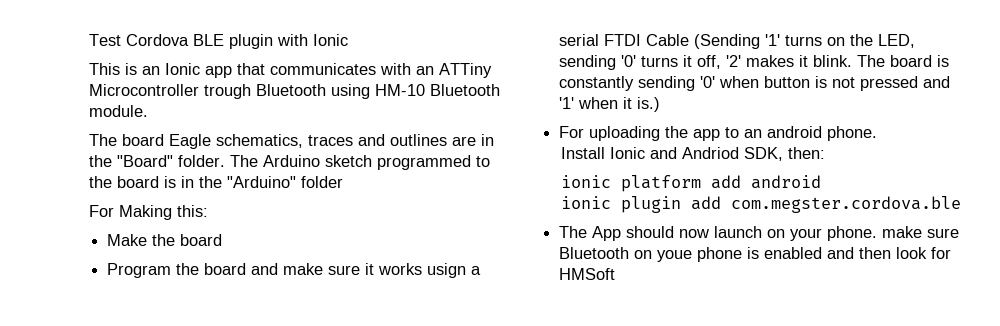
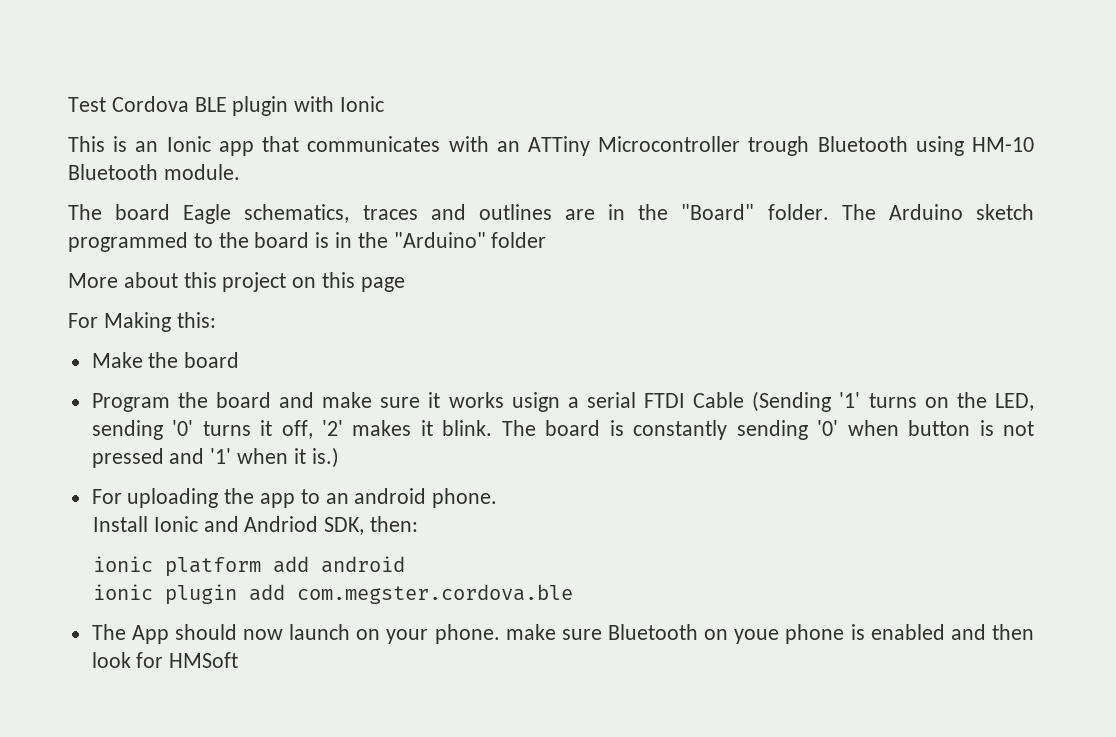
+ More about this project on this page

